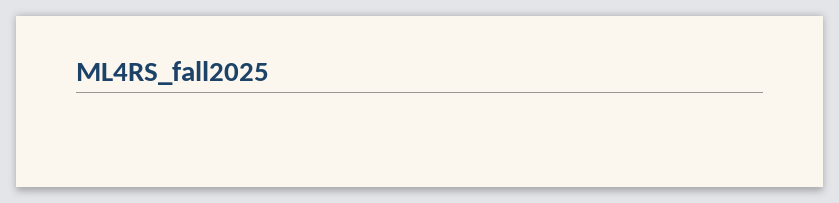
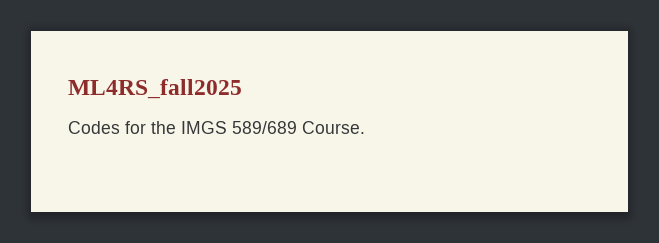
+ Codes for the IMGS 589/689 Course.

